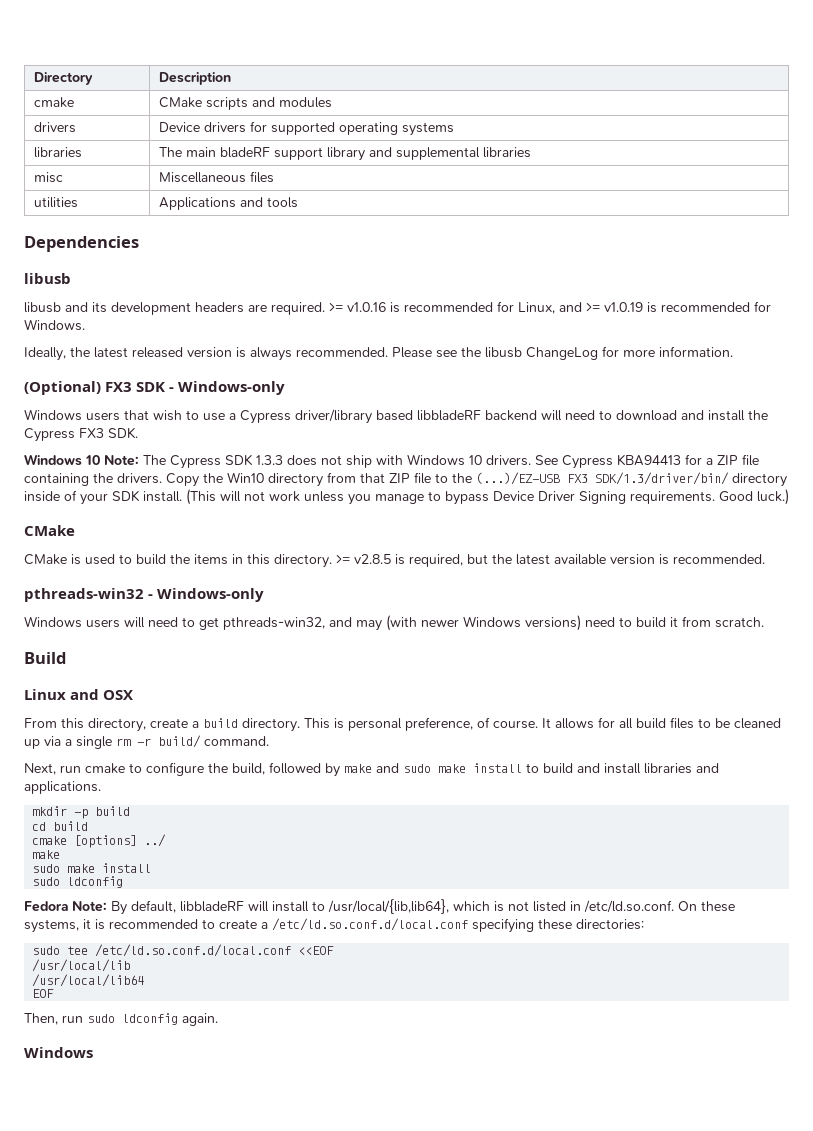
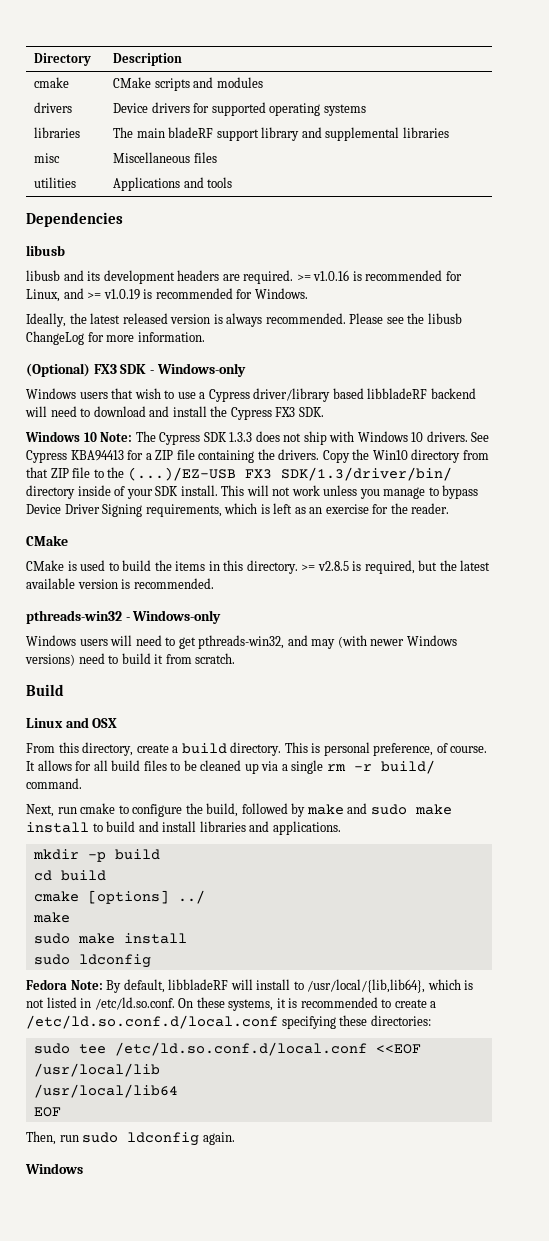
- (This will not work unless you manage to bypass Device Driver Signing requirements. Good luck.)
+ This will not work unless you manage to bypass Device Driver Signing requirements, which is left as an exercise for the reader.

